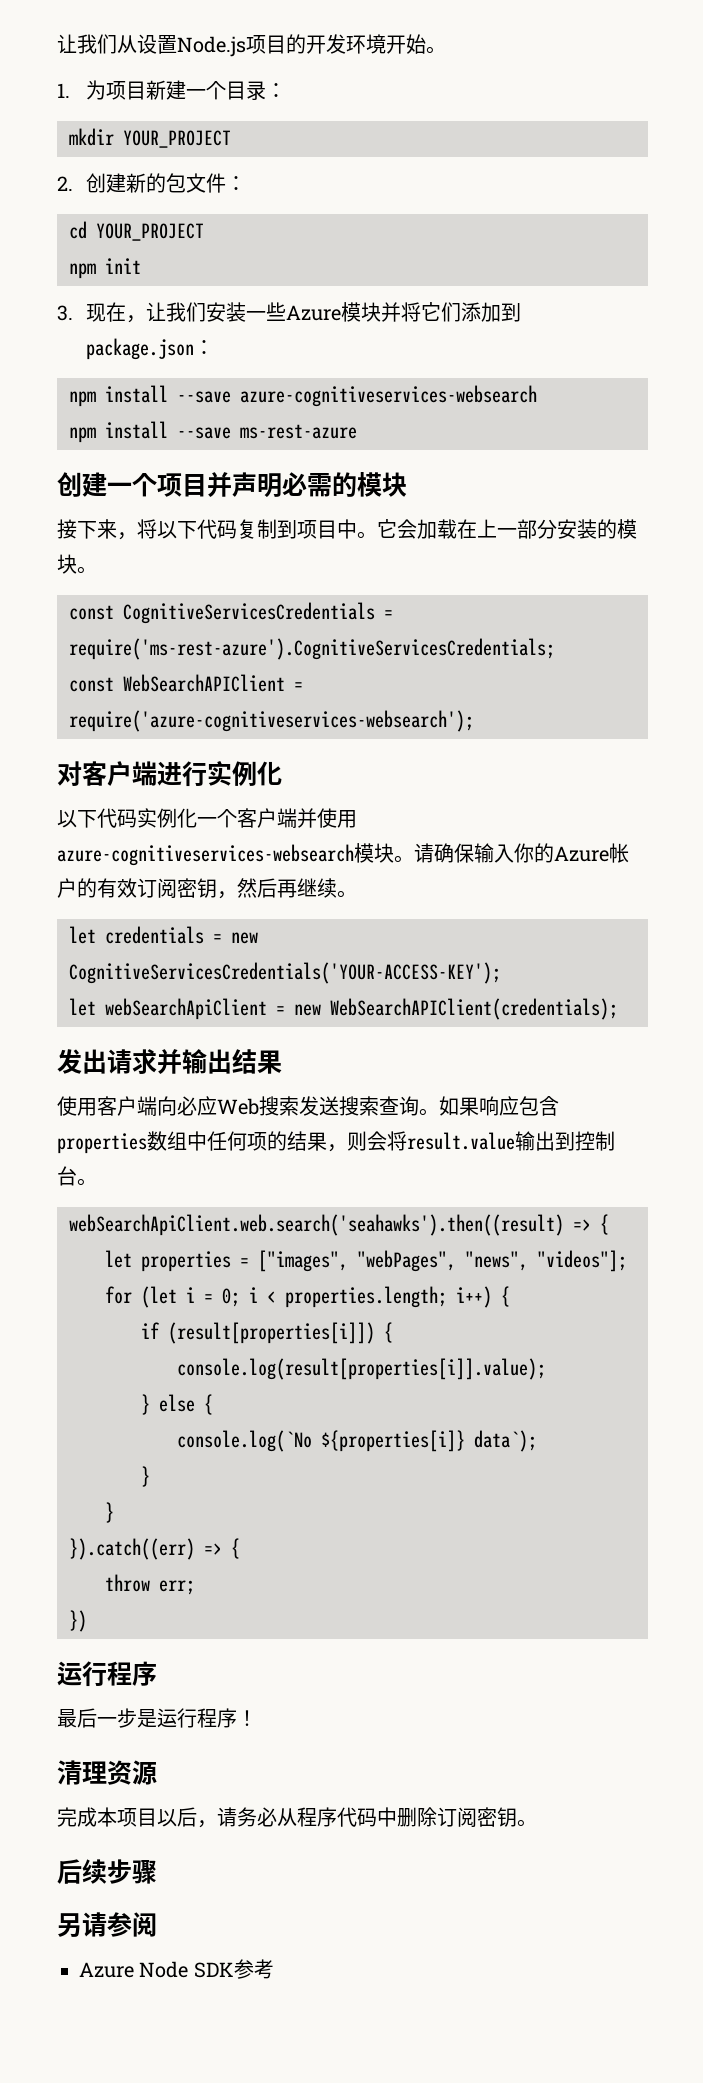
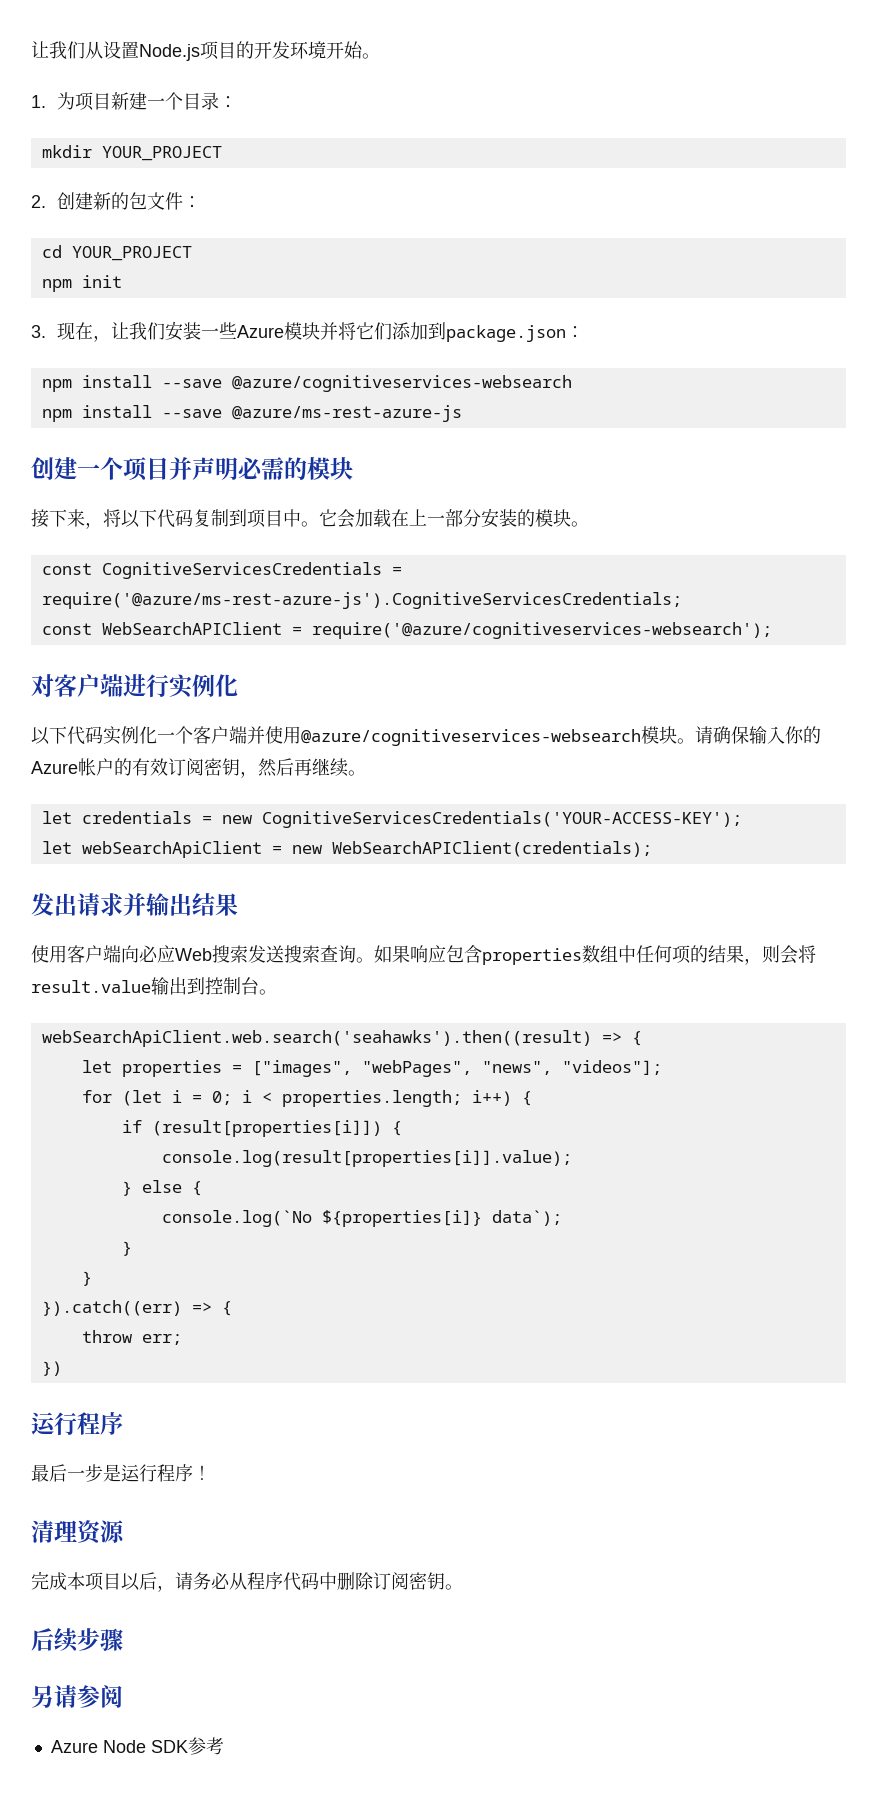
- npm install --save azure-cognitiveservices-websearch
- npm install --save ms-rest-azure
+ npm install --save @azure/cognitiveservices-websearch
+ npm install --save @azure/ms-rest-azure-js
- const CognitiveServicesCredentials = require('ms-rest-azure').CognitiveServicesCredentials;
+ const CognitiveServicesCredentials = require('@azure/ms-rest-azure-js').CognitiveServicesCredentials;
- const WebSearchAPIClient = require('azure-cognitiveservices-websearch');
+ const WebSearchAPIClient = require('@azure/cognitiveservices-websearch');
- 以下代码实例化一个客户端并使用azure-cognitiveservices-websearch模块。
+ 以下代码实例化一个客户端并使用@azure/cognitiveservices-websearch模块。

